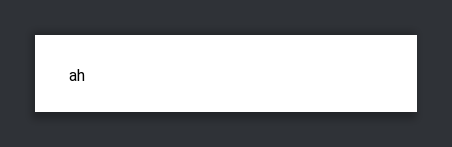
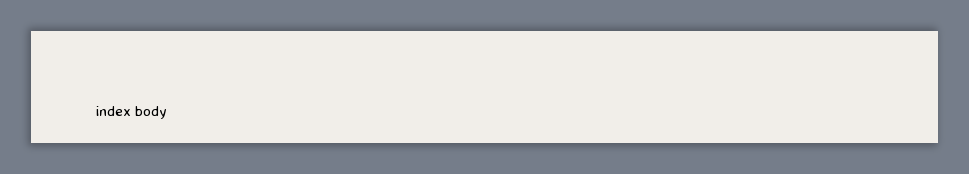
- ah
+ index body

